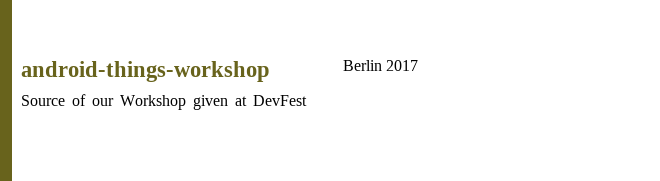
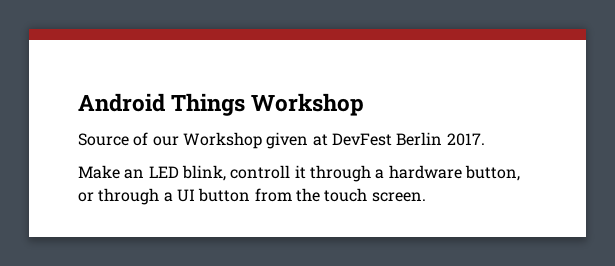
- android-things-workshop
+ Android Things Workshop
- Source of our Workshop given at DevFest Berlin 2017
+ Source of our Workshop given at DevFest Berlin 2017.
+ Make an LED blink, controll it through a hardware button, or through a UI button from the touch screen.

